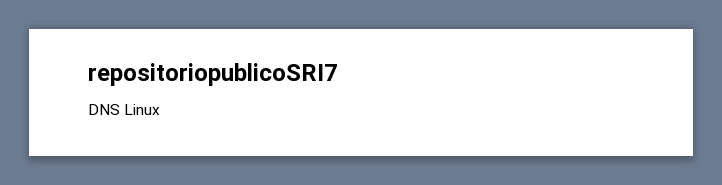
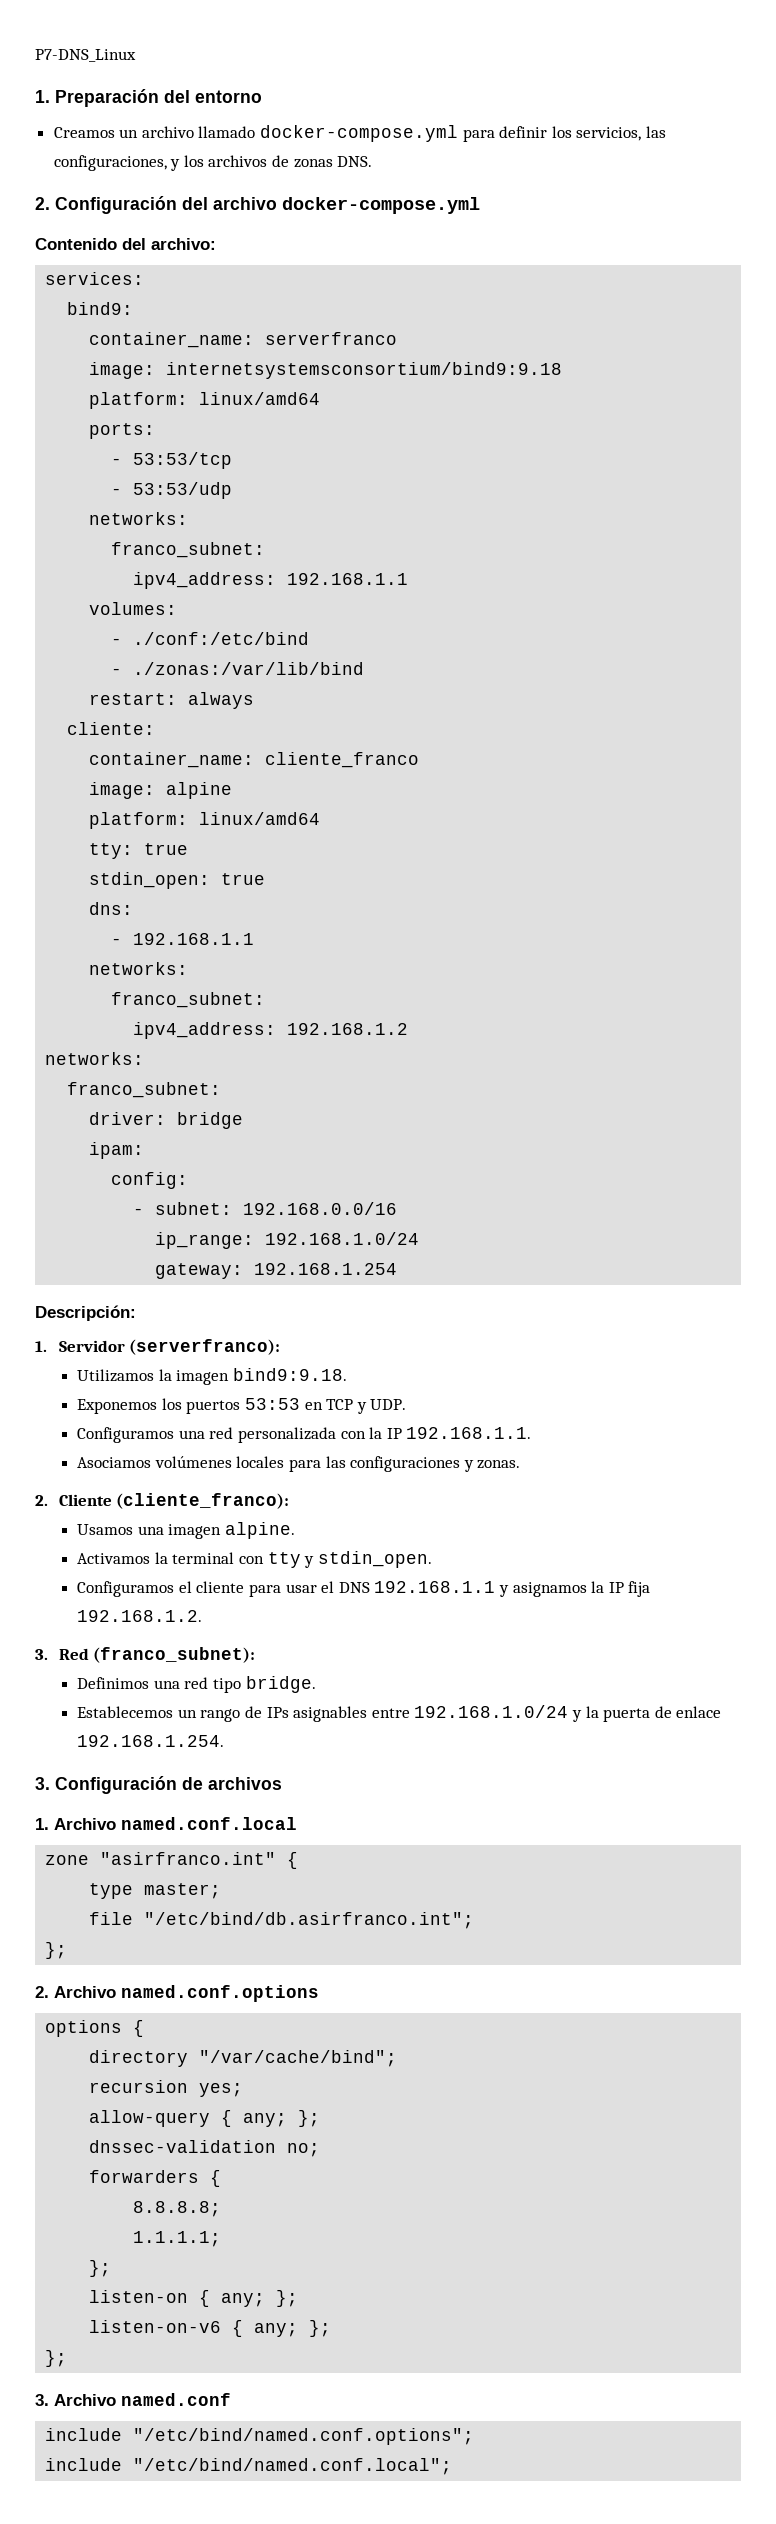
- repositoriopublicoSRI7
- DNS Linux
+ P7-DNS_Linux
+ 1. Preparación del entorno
+ Creamos un archivo llamado docker-compose.yml para definir los servicios, las configuraciones, y los archivos de zonas DNS.
+ 2. Configuración del archivo docker-compose.yml
+ Contenido del archivo:
+ services:
+ bind9:
+ container_name: serverfranco
+ image: internetsystemsconsortium/bind9:9.18
+ platform: linux/amd64
+ ports:
+ - 53:53/tcp
+ - 53:53/udp
+ networks:
+ franco_subnet:
+ ipv4_address: 192.168.1.1
+ volumes:
+ - ./conf:/etc/bind
+ - ./zonas:/var/lib/bind
+ restart: always
+ cliente:
+ container_name: cliente_franco
+ image: alpine
+ platform: linux/amd64
+ tty: true
+ stdin_open: true
+ dns:
+ - 192.168.1.1
+ networks:
+ franco_subnet:
+ ipv4_address: 192.168.1.2
+ networks:
+ franco_subnet:
+ driver: bridge
+ ipam:
+ config:
+ - subnet: 192.168.0.0/16
+ ip_range: 192.168.1.0/24
+ gateway: 192.168.1.254
+ Descripción:
+ 1. Servidor (serverfranco):
+ Utilizamos la imagen bind9:9.18.
+ Exponemos los puertos 53:53 en TCP y UDP.
+ Configuramos una red personalizada con la IP 192.168.1.1.
+ Asociamos volúmenes locales para las configuraciones y zonas.
+ 2. Cliente (cliente_franco):
+ Usamos una imagen alpine.
+ Activamos la terminal con tty y stdin_open.
+ Configuramos el cliente para usar el DNS 192.168.1.1 y asignamos la IP fija 192.168.1.2.
+ 3. Red (franco_subnet):
+ Definimos una red tipo bridge.
+ Establecemos un rango de IPs asignables entre 192.168.1.0/24 y la puerta de enlace 192.168.1.254.
+ 3. Configuración de archivos
+ 1. Archivo named.conf.local
+ zone "asirfranco.int" {
+ type master;
+ file "/etc/bind/db.asirfranco.int";
+ };
+ 2. Archivo named.conf.options
+ options {
+ directory "/var/cache/bind";
+ recursion yes;
+ allow-query { any; };
+ dnssec-validation no;
+ forwarders {
+ 8.8.8.8;
+ 1.1.1.1;
+ };
+ listen-on { any; };
+ listen-on-v6 { any; };
+ };
+ 3. Archivo named.conf
+ include "/etc/bind/named.conf.options";
+ include "/etc/bind/named.conf.local";

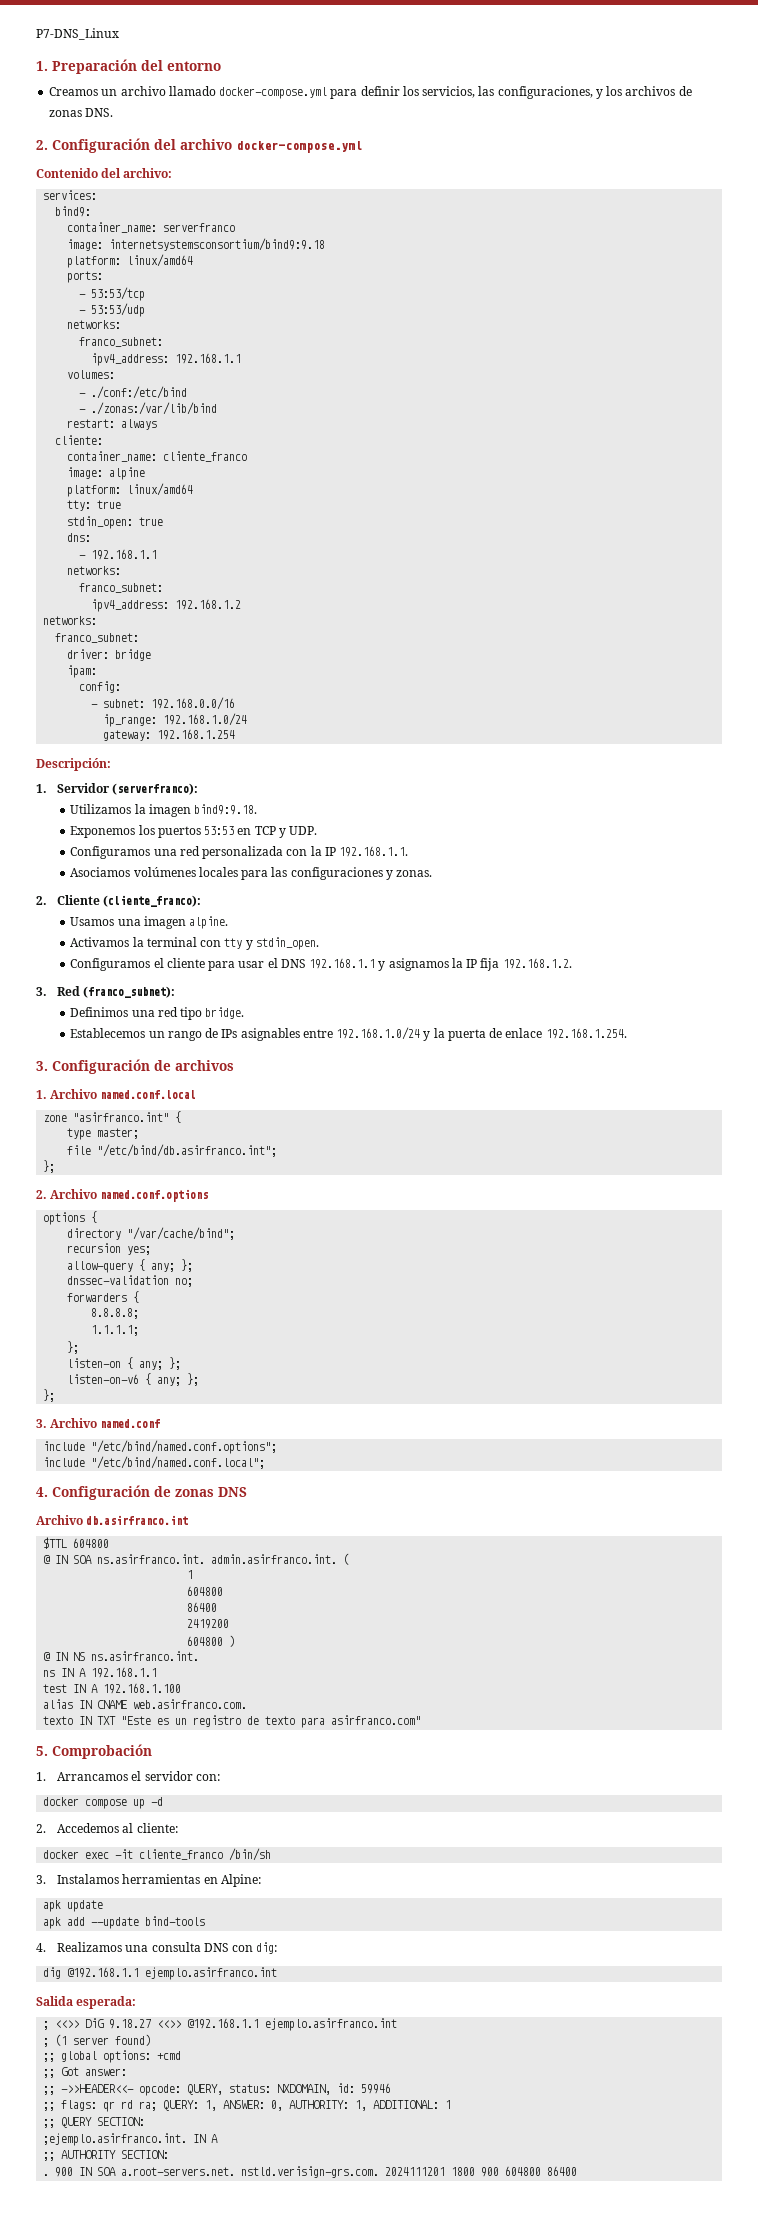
+ 4. Configuración de zonas DNS
+ Archivo db.asirfranco.int
+ $TTL 604800
+ @ IN SOA ns.asirfranco.int. admin.asirfranco.int. (
+ 1
+ 604800
+ 86400
+ 2419200
+ 604800 )
+ @ IN NS ns.asirfranco.int.
+ ns IN A 192.168.1.1
+ test IN A 192.168.1.100
+ alias IN CNAME web.asirfranco.com.
+ texto IN TXT "Este es un registro de texto para asirfranco.com"
+ 5. Comprobación
+ 1. Arrancamos el servidor con:
+ docker compose up -d
+ 2. Accedemos al cliente:
+ docker exec -it cliente_franco /bin/sh
+ 3. Instalamos herramientas en Alpine:
+ apk update
+ apk add --update bind-tools
+ 4. Realizamos una consulta DNS con dig:
+ dig @192.168.1.1 ejemplo.asirfranco.int
+ Salida esperada:
+ ; <<>> DiG 9.18.27 <<>> @192.168.1.1 ejemplo.asirfranco.int
+ ; (1 server found)
+ ;; global options: +cmd
+ ;; Got answer:
+ ;; ->>HEADER<<- opcode: QUERY, status: NXDOMAIN, id: 59946
+ ;; flags: qr rd ra; QUERY: 1, ANSWER: 0, AUTHORITY: 1, ADDITIONAL: 1
+ ;; QUERY SECTION:
+ ;ejemplo.asirfranco.int. IN A
+ ;; AUTHORITY SECTION:
+ . 900 IN SOA a.root-servers.net. nstld.verisign-grs.com. 2024111201 1800 900 604800 86400

